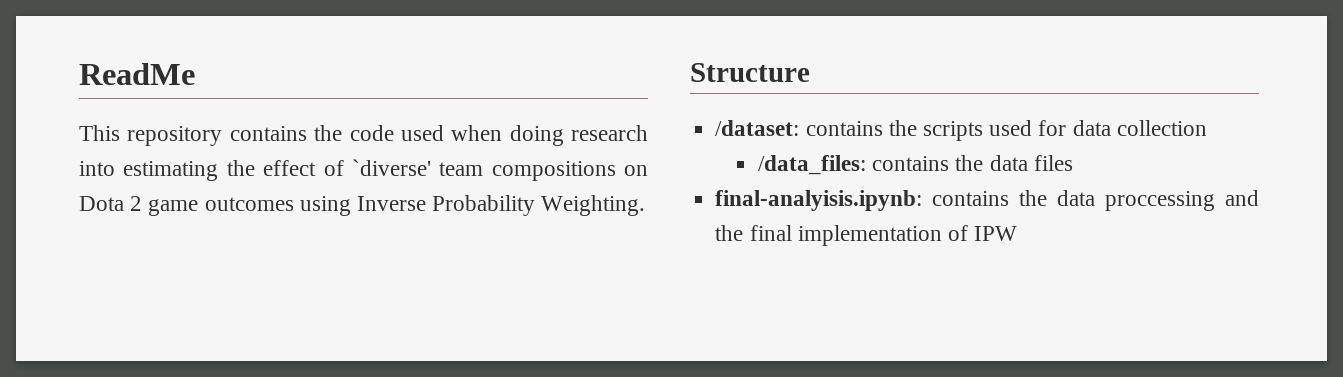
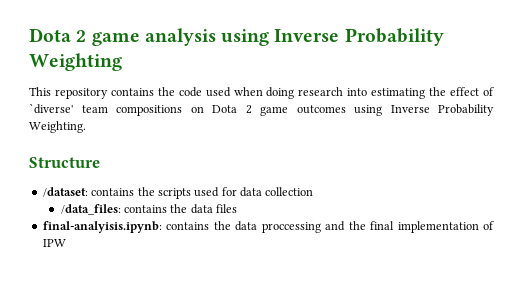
- ReadMe
+ Dota 2 game analysis using Inverse Probability Weighting

